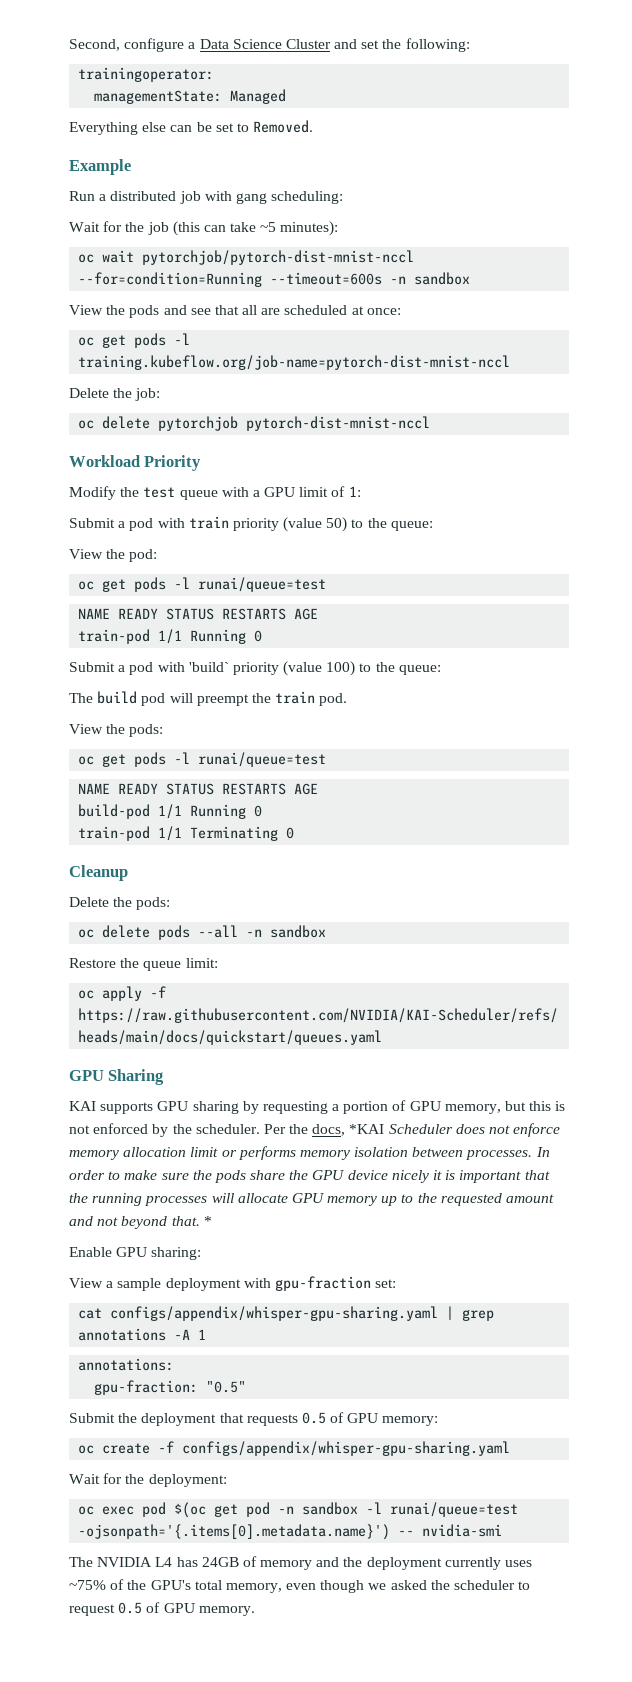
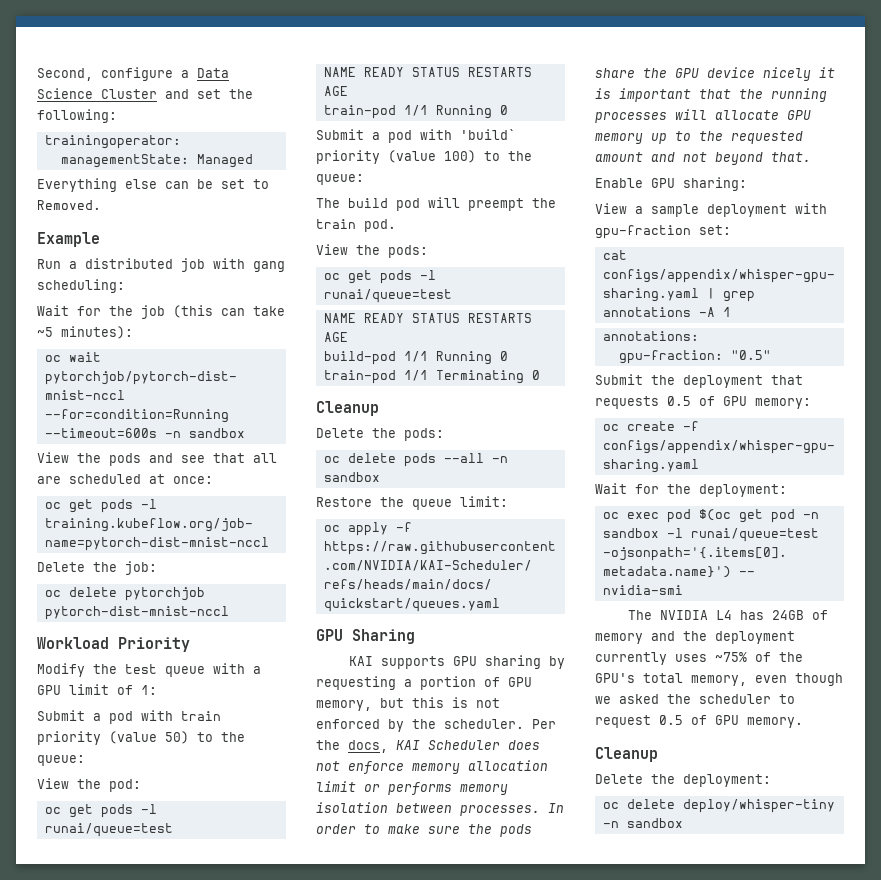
- Per the docs, *KAI Scheduler does not enforce memory allocation limit or performs memory isolation between processes.
+ Per the docs, KAI Scheduler does not enforce memory allocation limit or performs memory isolation between processes.
- *
  The NVIDIA L4 has 24GB of memory and the deployment currently uses ~75% of the GPU's total memory, even though we asked the scheduler to request 0.5 of GPU memory.
+ Cleanup
+ Delete the deployment:
+ oc delete deploy/whisper-tiny -n sandbox

